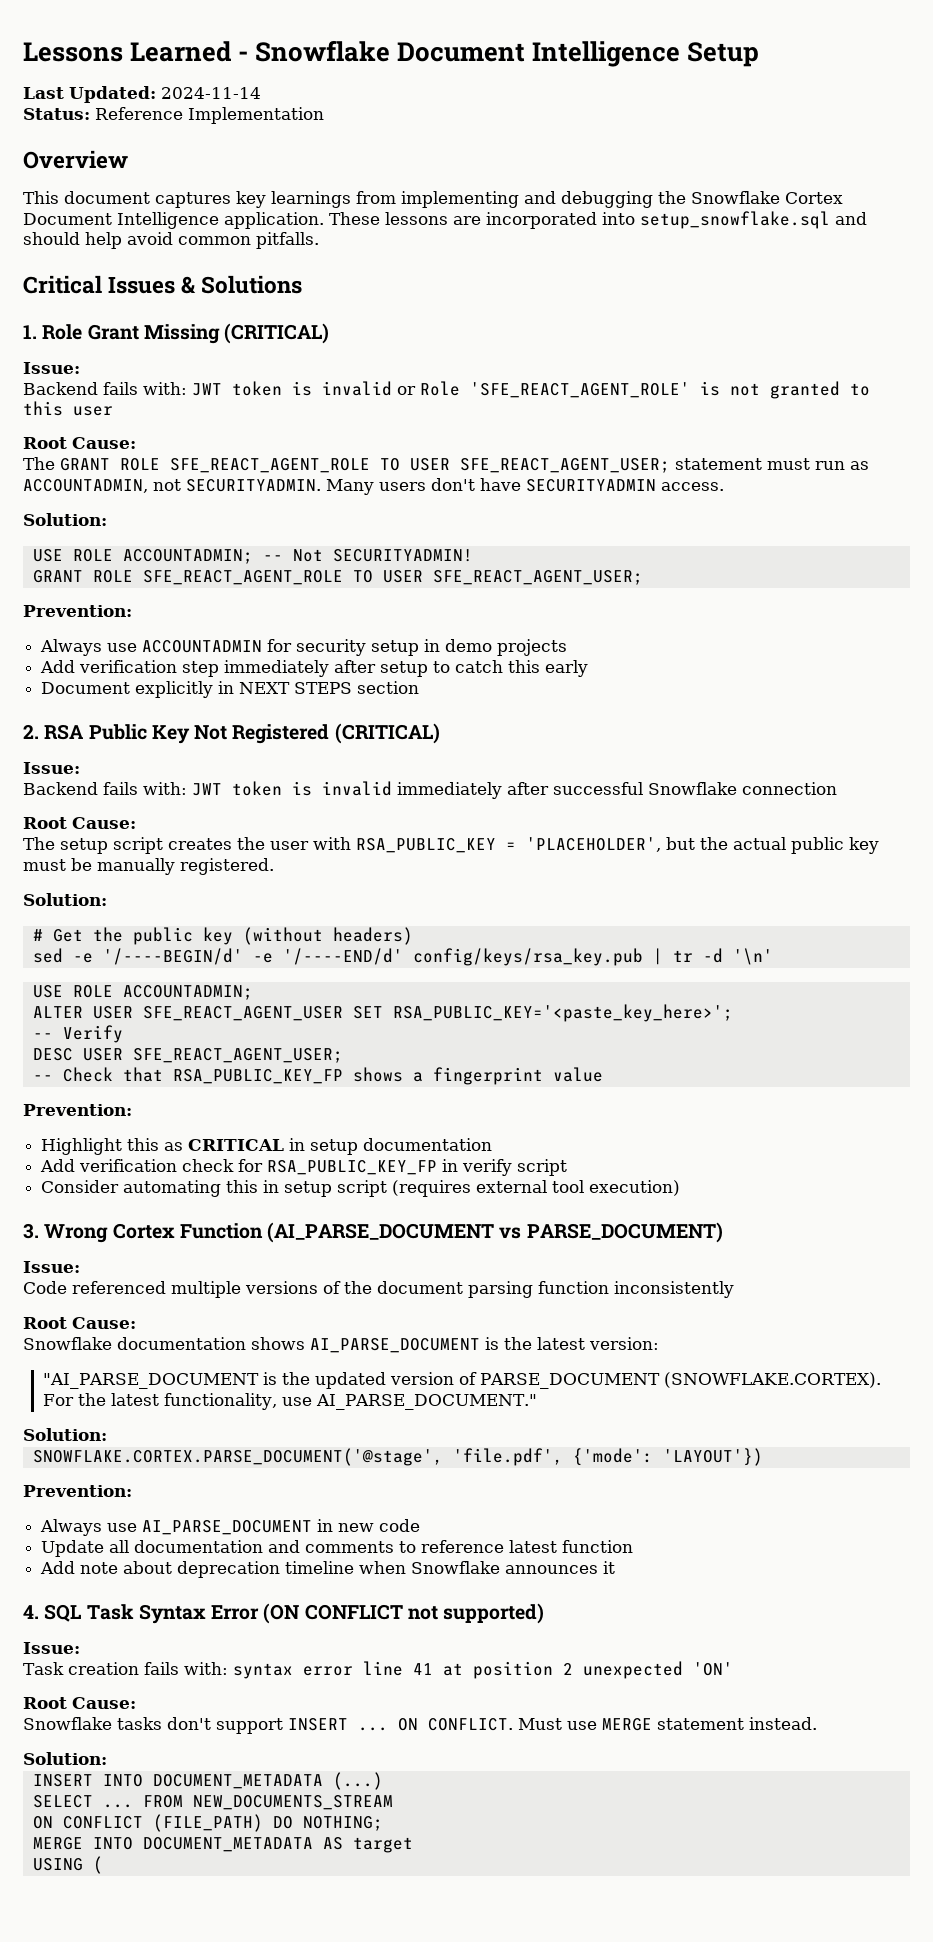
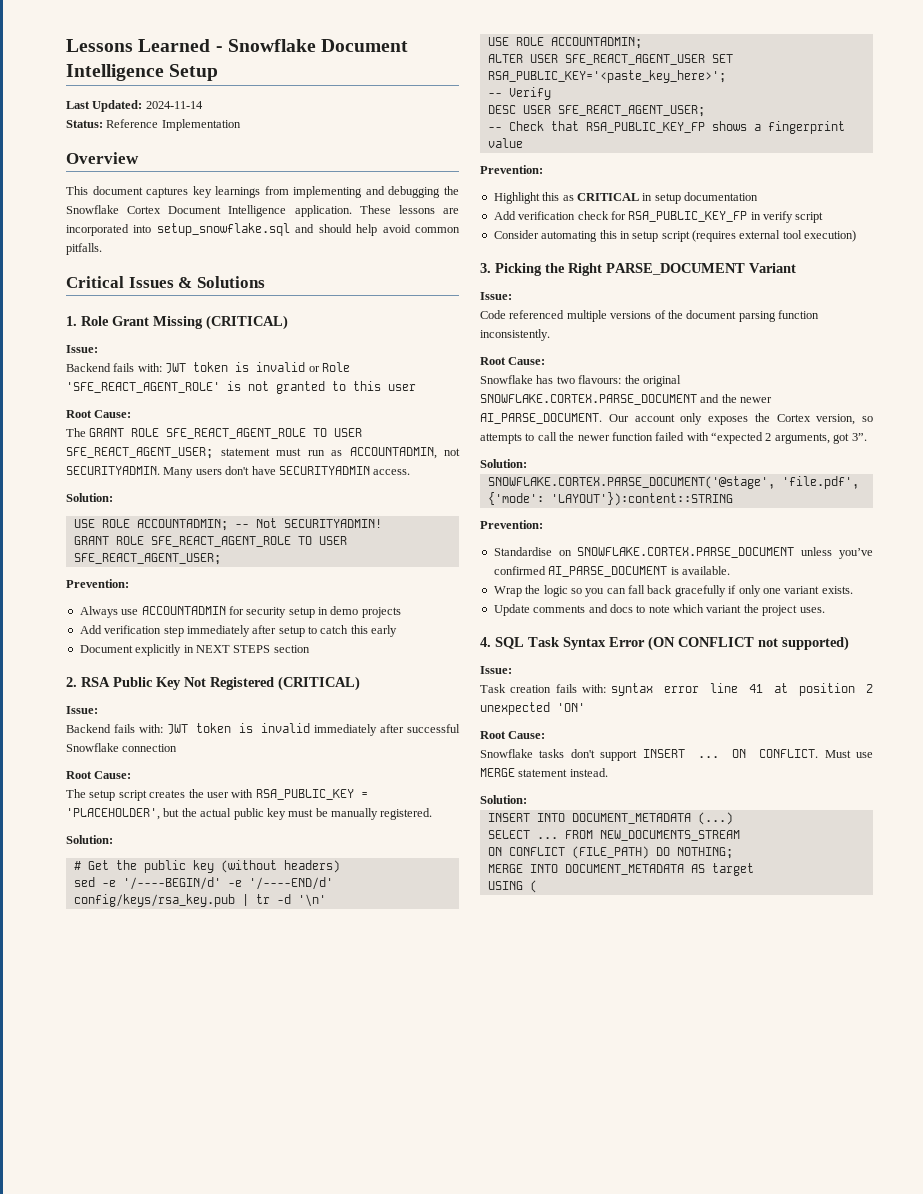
- 3. Wrong Cortex Function (AI_PARSE_DOCUMENT vs PARSE_DOCUMENT)
+ 3. Picking the Right PARSE_DOCUMENT Variant
- Code referenced multiple versions of the document parsing function inconsistently
+ Code referenced multiple versions of the document parsing function inconsistently.
  Root Cause:
- Snowflake documentation shows AI_PARSE_DOCUMENT is the latest version:
- "AI_PARSE_DOCUMENT is the updated version of PARSE_DOCUMENT (SNOWFLAKE.CORTEX). For the latest functionality, use AI_PARSE_DOCUMENT."
+ Snowflake has two flavours: the original SNOWFLAKE.CORTEX.PARSE_DOCUMENT and the newer AI_PARSE_DOCUMENT. Our account only exposes the Cortex version, so attempts to call the newer function failed with “expected 2 arguments, got 3”.
- SNOWFLAKE.CORTEX.PARSE_DOCUMENT('@stage', 'file.pdf', {'mode': 'LAYOUT'})
+ SNOWFLAKE.CORTEX.PARSE_DOCUMENT('@stage', 'file.pdf', {'mode': 'LAYOUT'}):content::STRING
  Prevention:
- Always use AI_PARSE_DOCUMENT in new code
- Update all documentation and comments to reference latest function
- Add note about deprecation timeline when Snowflake announces it
+ Standardise on SNOWFLAKE.CORTEX.PARSE_DOCUMENT unless you’ve confirmed AI_PARSE_DOCUMENT is available.
+ Wrap the logic so you can fall back gracefully if only one variant exists.
+ Update comments and docs to note which variant the project uses.

